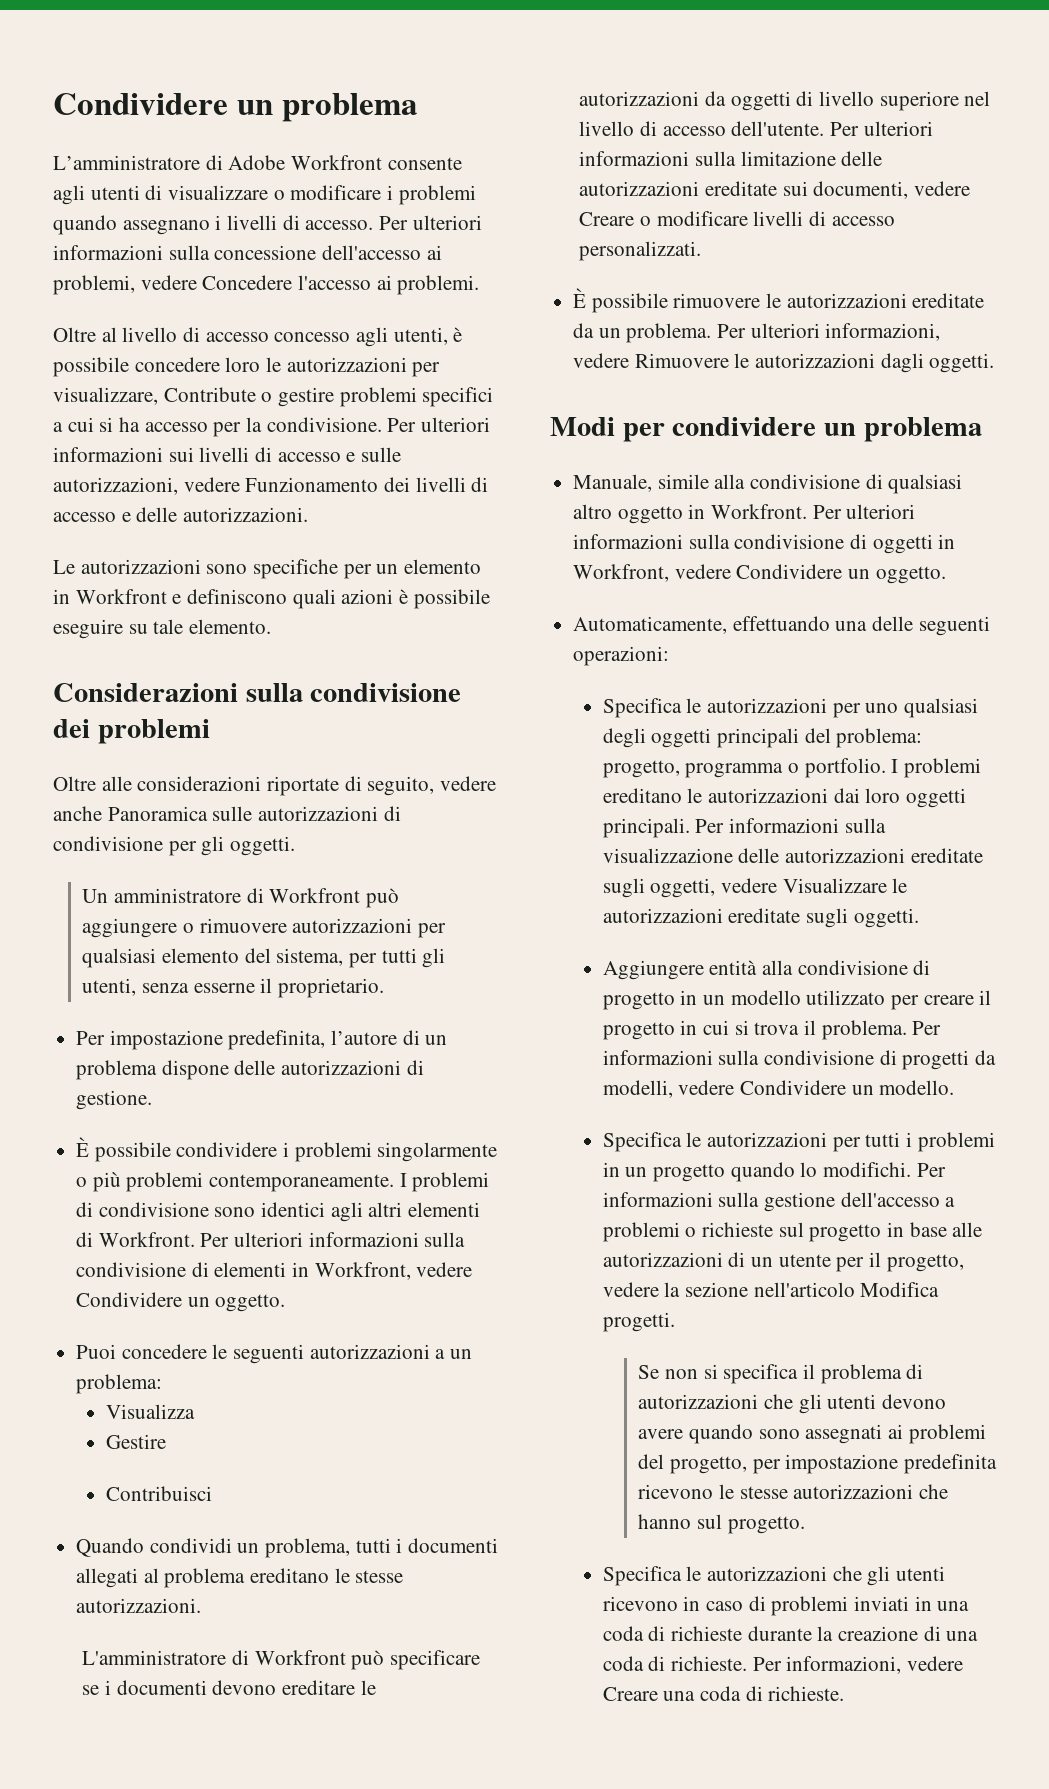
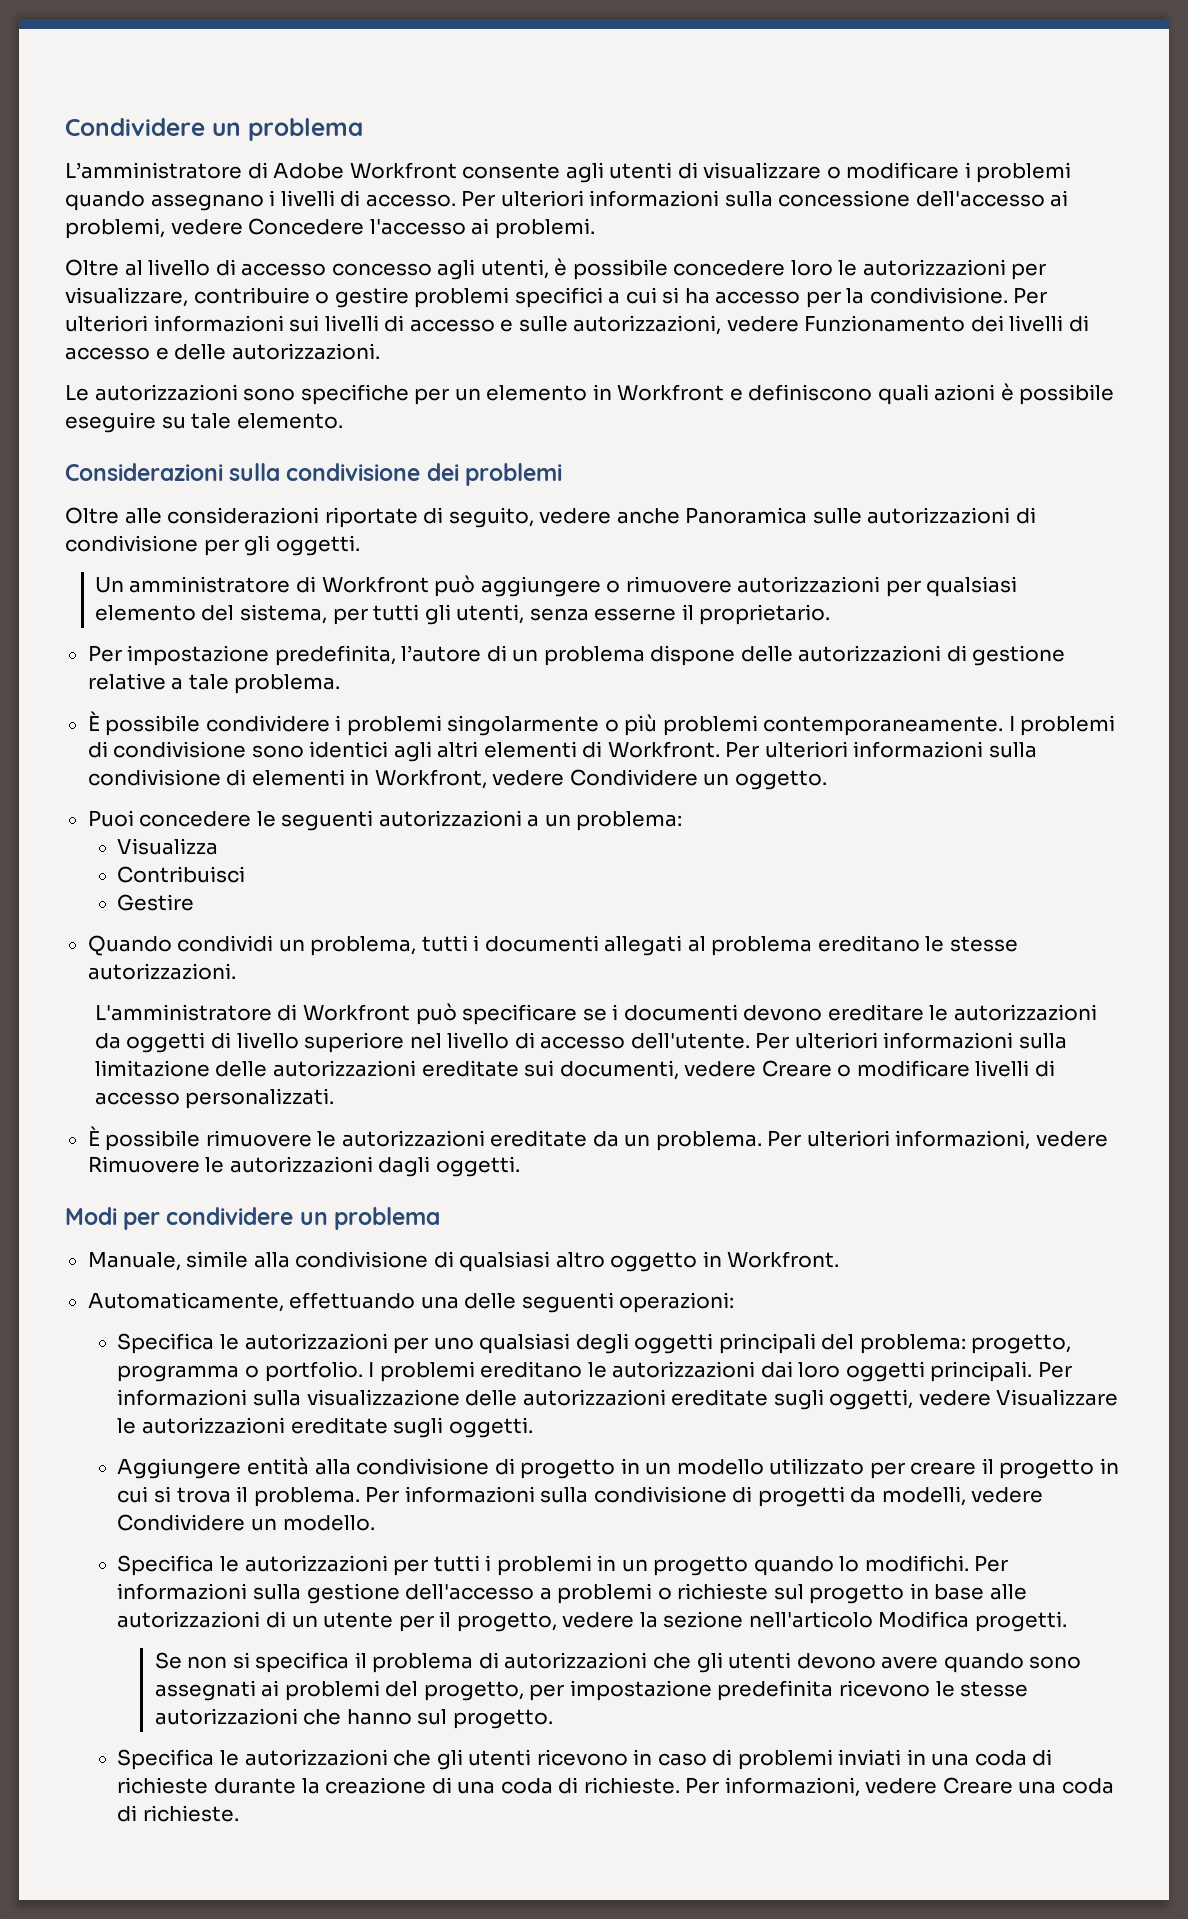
- Oltre al livello di accesso concesso agli utenti, è possibile concedere loro le autorizzazioni per visualizzare, Contribute o gestire problemi specifici a cui si ha accesso per la condivisione.
+ Oltre al livello di accesso concesso agli utenti, è possibile concedere loro le autorizzazioni per visualizzare, contribuire o gestire problemi specifici a cui si ha accesso per la condivisione.
- Per impostazione predefinita, l’autore di un problema dispone delle autorizzazioni di gestione.
+ Per impostazione predefinita, l’autore di un problema dispone delle autorizzazioni di gestione relative a tale problema.
+ Contribuisci
- Contribuisci
- Per ulteriori informazioni sulla condivisione di oggetti in Workfront, vedere Condividere un oggetto.

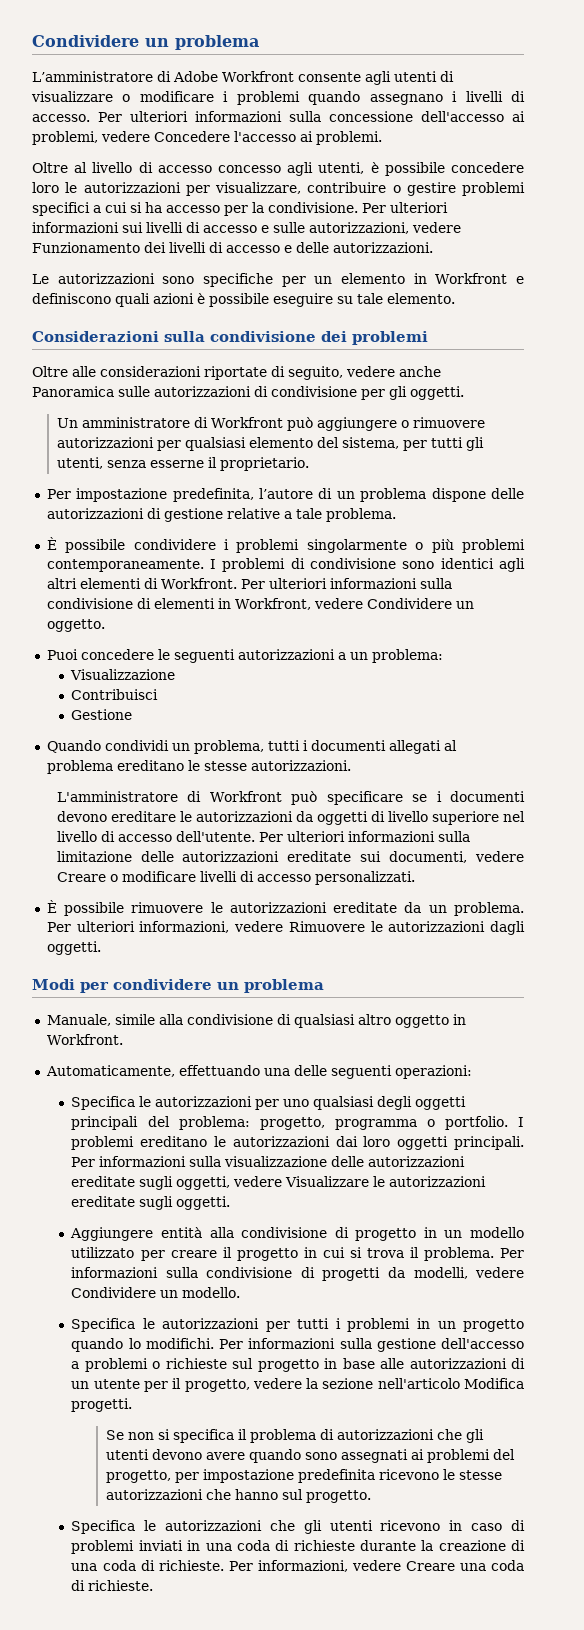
- Visualizza
+ Visualizzazione
- Gestire
+ Gestione

